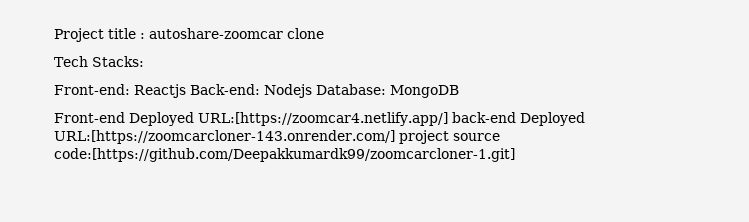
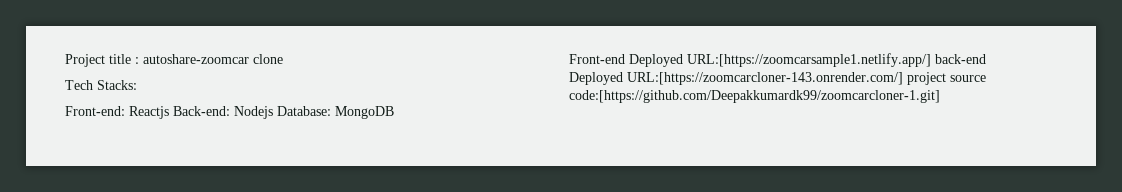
- Front-end Deployed URL:[https://zoomcar4.netlify.app/] back-end Deployed URL:[https://zoomcarcloner-143.onrender.com/] project source code:[https://github.com/Deepakkumardk99/zoomcarcloner-1.git]
+ Front-end Deployed URL:[https://zoomcarsample1.netlify.app/] back-end Deployed URL:[https://zoomcarcloner-143.onrender.com/] project source code:[https://github.com/Deepakkumardk99/zoomcarcloner-1.git]

